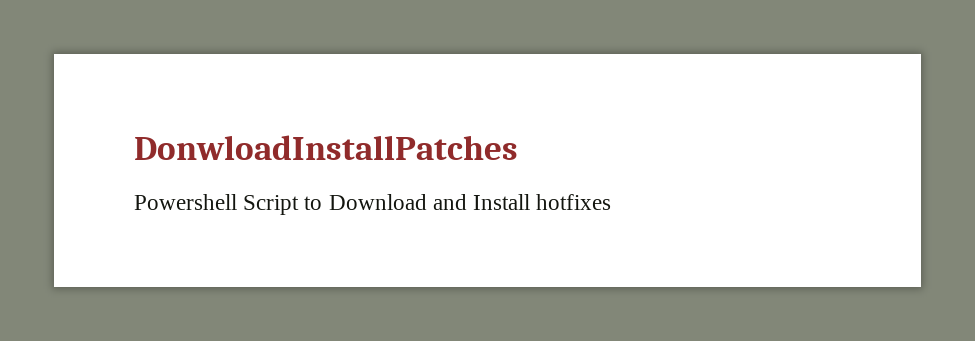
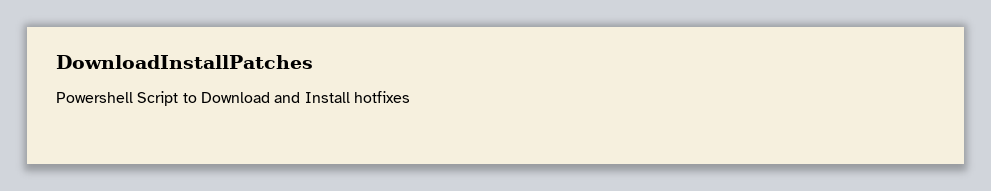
- DonwloadInstallPatches
+ DownloadInstallPatches

